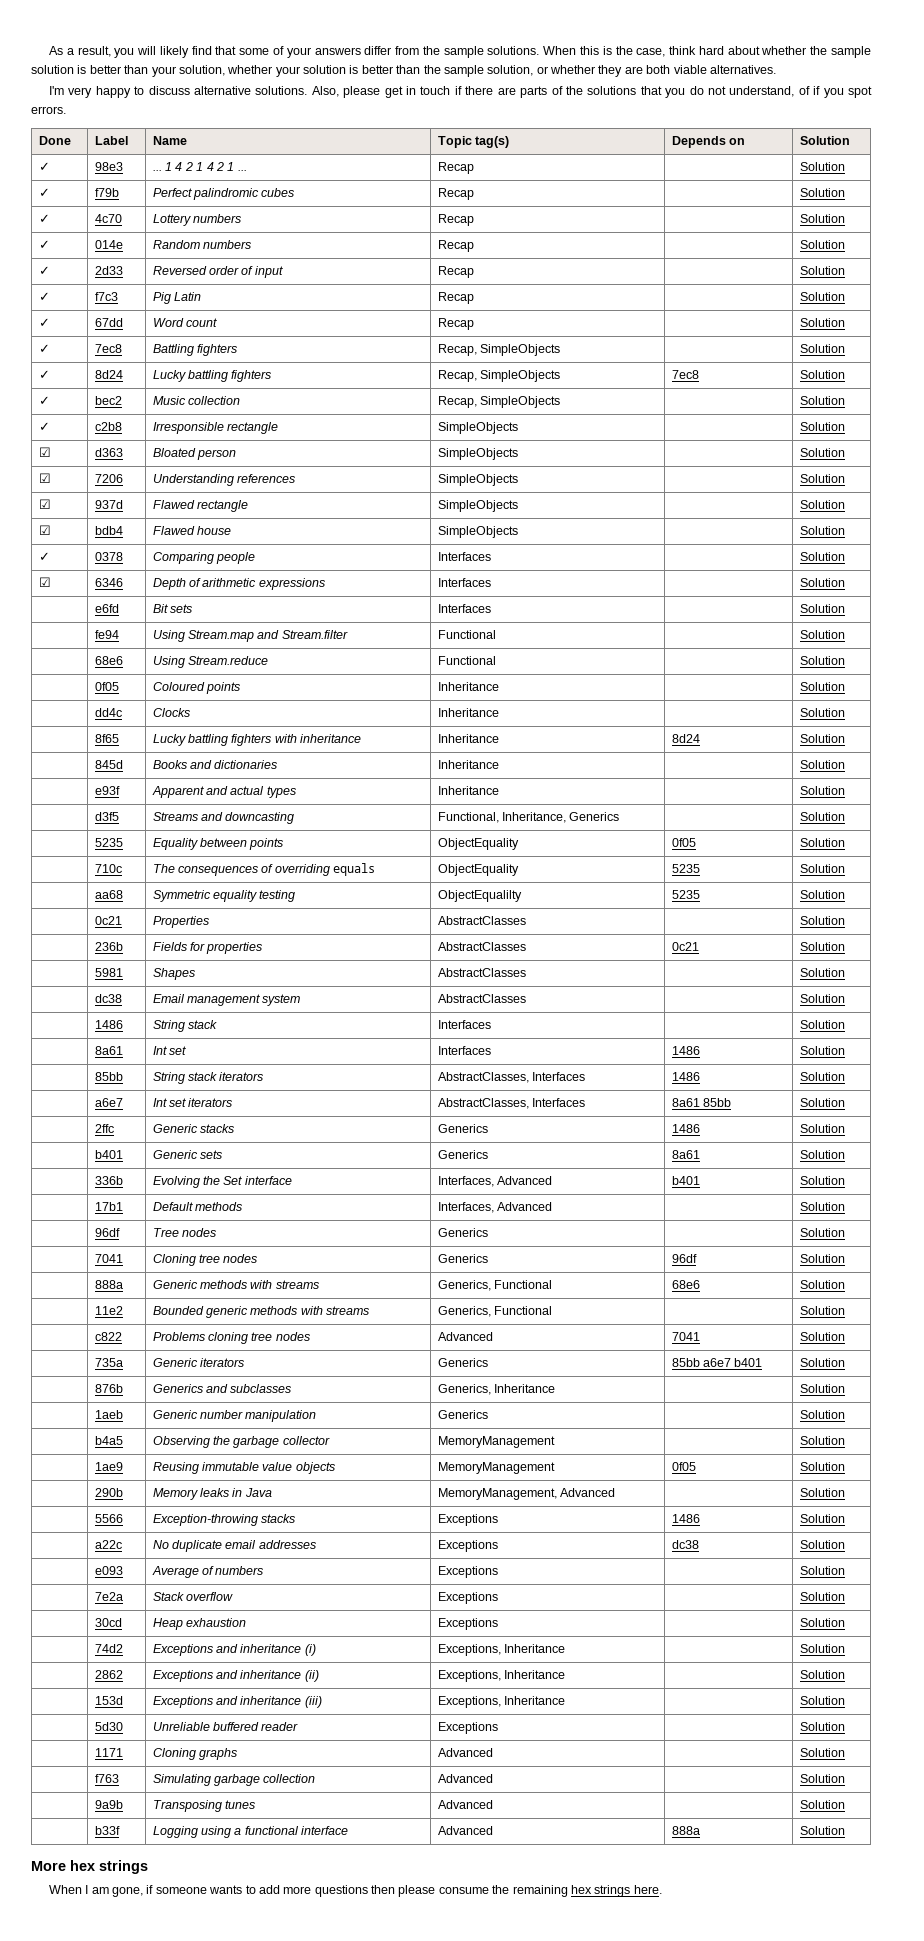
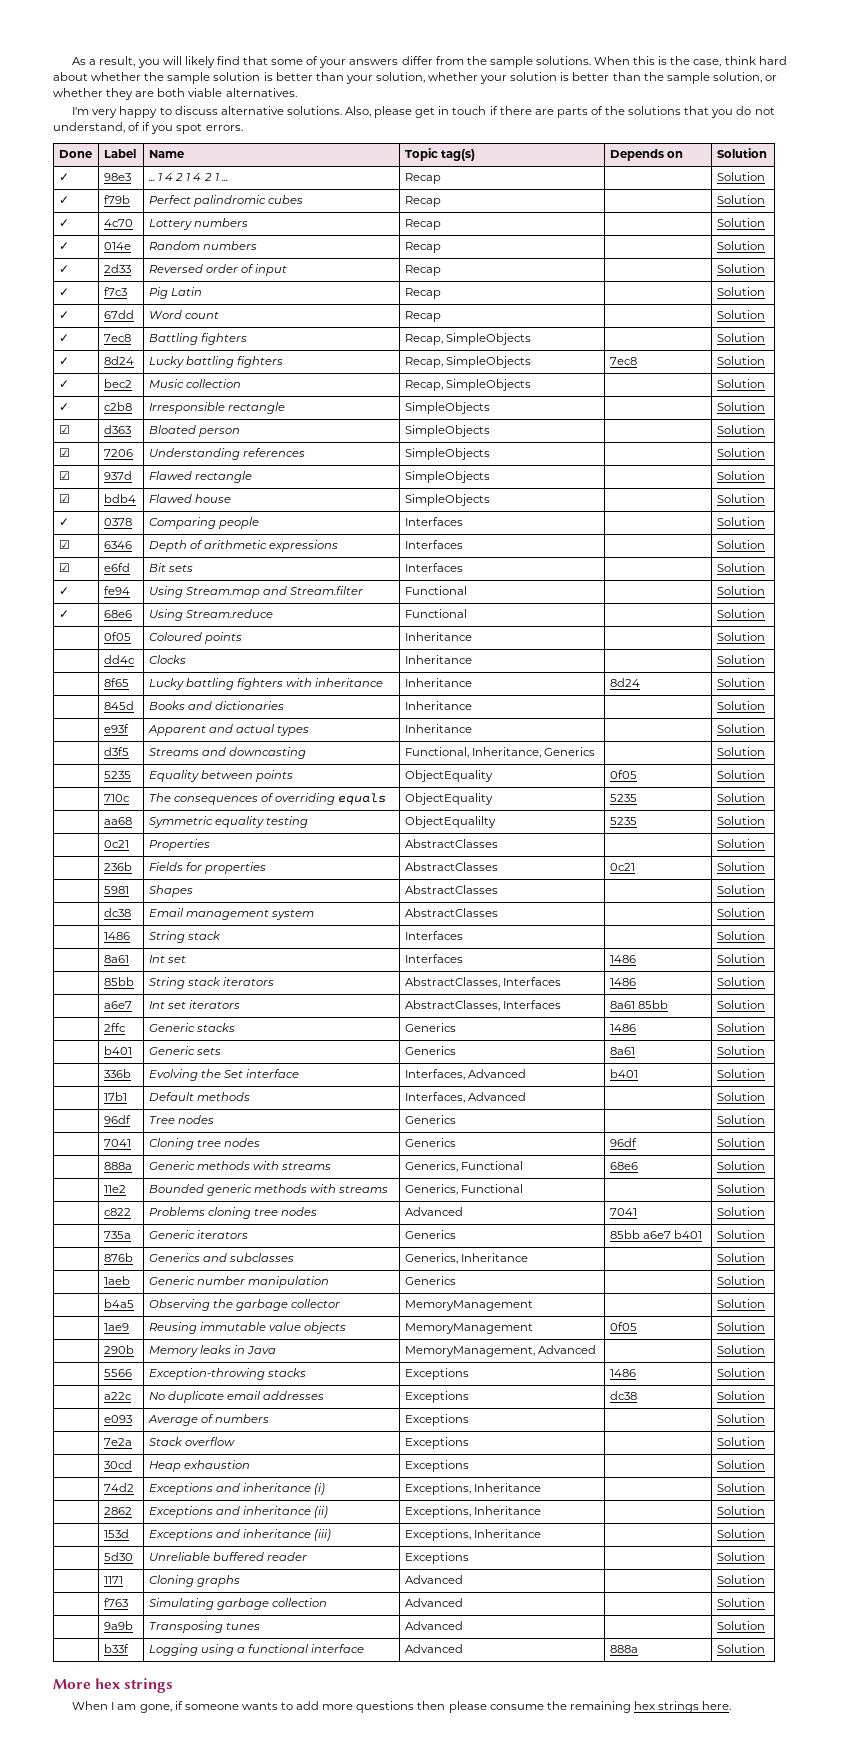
- | e6fd | Bit sets | Interfaces | | Solution
+ ☑ | e6fd | Bit sets | Interfaces | | Solution
- | fe94 | Using Stream.map and Stream.filter | Functional | | Solution
+ ✓ | fe94 | Using Stream.map and Stream.filter | Functional | | Solution
- | 68e6 | Using Stream.reduce | Functional | | Solution
+ ✓ | 68e6 | Using Stream.reduce | Functional | | Solution

